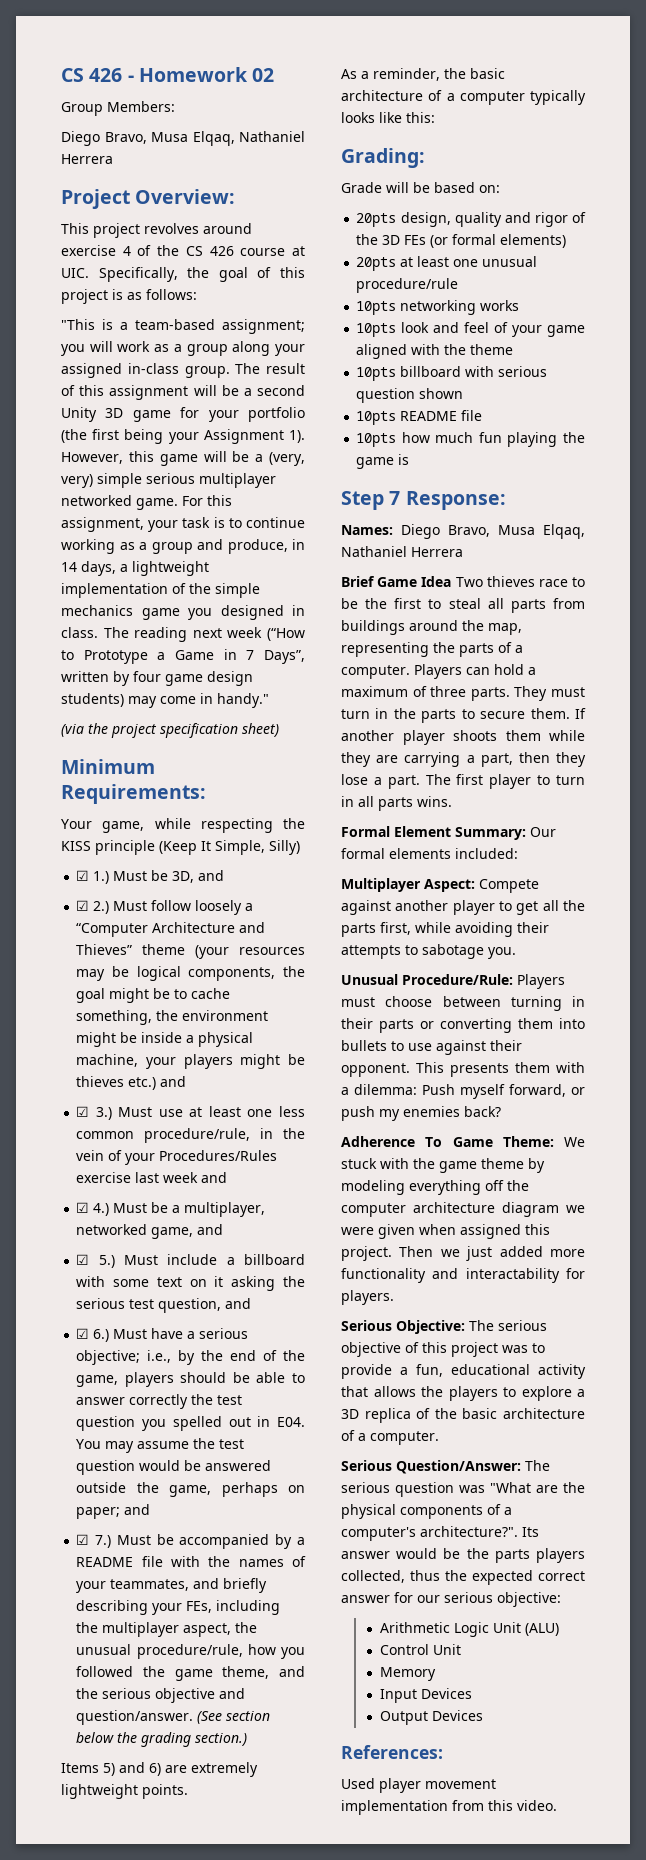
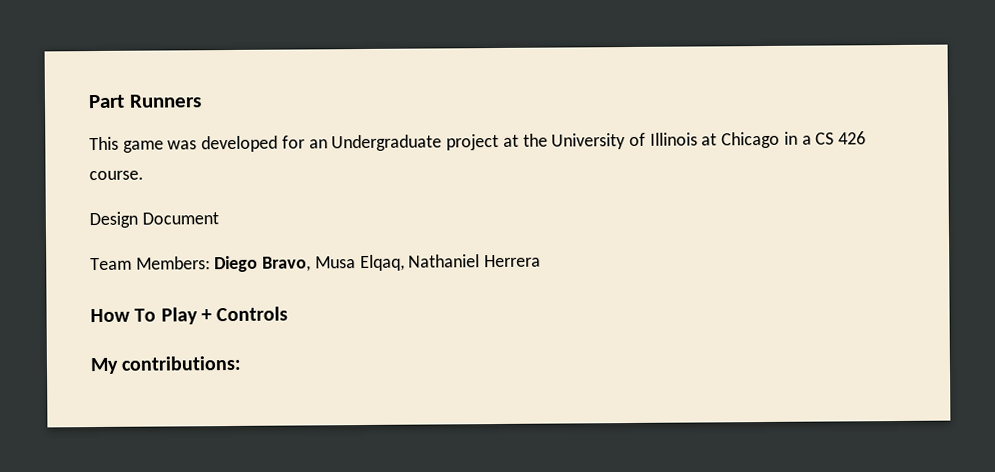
- CS 426 - Homework 02
- Group Members:
- Diego Bravo, Musa Elqaq, Nathaniel Herrera
- Project Overview:
- This project revolves around exercise 4 of the CS 426 course at UIC. Specifically, the goal of this project is as follows:
- "This is a team-based assignment; you will work as a group along your assigned in-class group. The result of this assignment will be a second Unity 3D game for your portfolio (the first being your Assignment 1). However, this game will be a (very, very) simple serious multiplayer networked game. For this assignment, your task is to continue working as a group and produce, in 14 days, a lightweight implementation of the simple mechanics game you designed in class. The reading next week (“How to Prototype a Game in 7 Days”, written by four game design students) may come in handy."
- (via the project specification sheet)
- Minimum Requirements:
- Your game, while respecting the KISS principle (Keep It Simple, Silly)
- ☑ 1.) Must be 3D, and
- ☑ 2.) Must follow loosely a “Computer Architecture and Thieves” theme (your resources may be logical components, the goal might be to cache something, the environment might be inside a physical machine, your players might be thieves etc.) and
- ☑ 3.) Must use at least one less common procedure/rule, in the vein of your Procedures/Rules exercise last week and
- ☑ 4.) Must be a multiplayer, networked game, and
- ☑ 5.) Must include a billboard with some text on it asking the serious test question, and
- ☑ 6.) Must have a serious objective; i.e., by the end of the game, players should be able to answer correctly the test question you spelled out in E04. You may assume the test question would be answered outside the game, perhaps on paper; and
- ☑ 7.) Must be accompanied by a README file with the names of your teammates, and briefly describing your FEs, including the multiplayer aspect, the unusual procedure/rule, how you followed the game theme, and the serious objective and question/answer. (See section below the grading section.)
- Items 5) and 6) are extremely lightweight points.
- As a reminder, the basic architecture of a computer typically looks like this:
- Grading:
- Grade will be based on:
- 20pts design, quality and rigor of the 3D FEs (or formal elements)
- 20pts at least one unusual procedure/rule
- 10pts networking works
- 10pts look and feel of your game aligned with the theme
- 10pts billboard with serious question shown
- 10pts README file
- 10pts how much fun playing the game is
- Step 7 Response:
- Names: Diego Bravo, Musa Elqaq, Nathaniel Herrera
- Brief Game Idea Two thieves race to be the first to steal all parts from buildings around the map, representing the parts of a computer. Players can hold a maximum of three parts. They must turn in the parts to secure them. If another player shoots them while they are carrying a part, then they lose a part. The first player to turn in all parts wins.
- Formal Element Summary: Our formal elements included:
- Multiplayer Aspect: Compete against another player to get all the parts first, while avoiding their attempts to sabotage you.
- Unusual Procedure/Rule: Players must choose between turning in their parts or converting them into bullets to use against their opponent. This presents them with a dilemma: Push myself forward, or push my enemies back?
- Adherence To Game Theme: We stuck with the game theme by modeling everything off the computer architecture diagram we were given when assigned this project. Then we just added more functionality and interactability for players.
- Serious Objective: The serious objective of this project was to provide a fun, educational activity that allows the players to explore a 3D replica of the basic architecture of a computer.
- Serious Question/Answer: The serious question was "What are the physical components of a computer's architecture?". Its answer would be the parts players collected, thus the expected correct answer for our serious objective:
- Arithmetic Logic Unit (ALU)
- Control Unit
- Memory
- Input Devices
- Output Devices
- References:
- Used player movement implementation from this video.
+ Part Runners
+ This game was developed for an Undergraduate project at the University of Illinois at Chicago in a CS 426 course.
+ Design Document
+ Team Members: Diego Bravo, Musa Elqaq, Nathaniel Herrera
+ How To Play + Controls
+ My contributions:

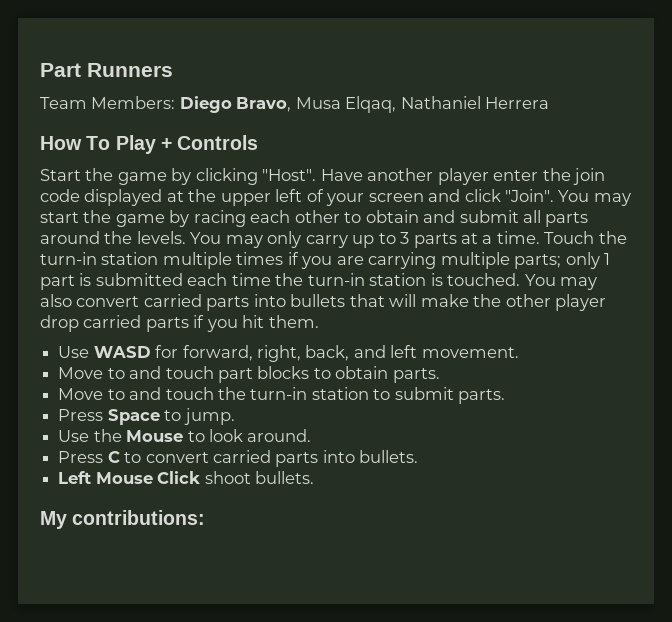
- This game was developed for an Undergraduate project at the University of Illinois at Chicago in a CS 426 course.
- Design Document
+ Start the game by clicking "Host". Have another player enter the join code displayed at the upper left of your screen and click "Join". You may start the game by racing each other to obtain and submit all parts around the levels. You may only carry up to 3 parts at a time. Touch the turn-in station multiple times if you are carrying multiple parts; only 1 part is submitted each time the turn-in station is touched. You may also convert carried parts into bullets that will make the other player drop carried parts if you hit them.
+ Use WASD for forward, right, back, and left movement.
+ Move to and touch part blocks to obtain parts.
+ Move to and touch the turn-in station to submit parts.
+ Press Space to jump.
+ Use the Mouse to look around.
+ Press C to convert carried parts into bullets.
+ Left Mouse Click shoot bullets.

